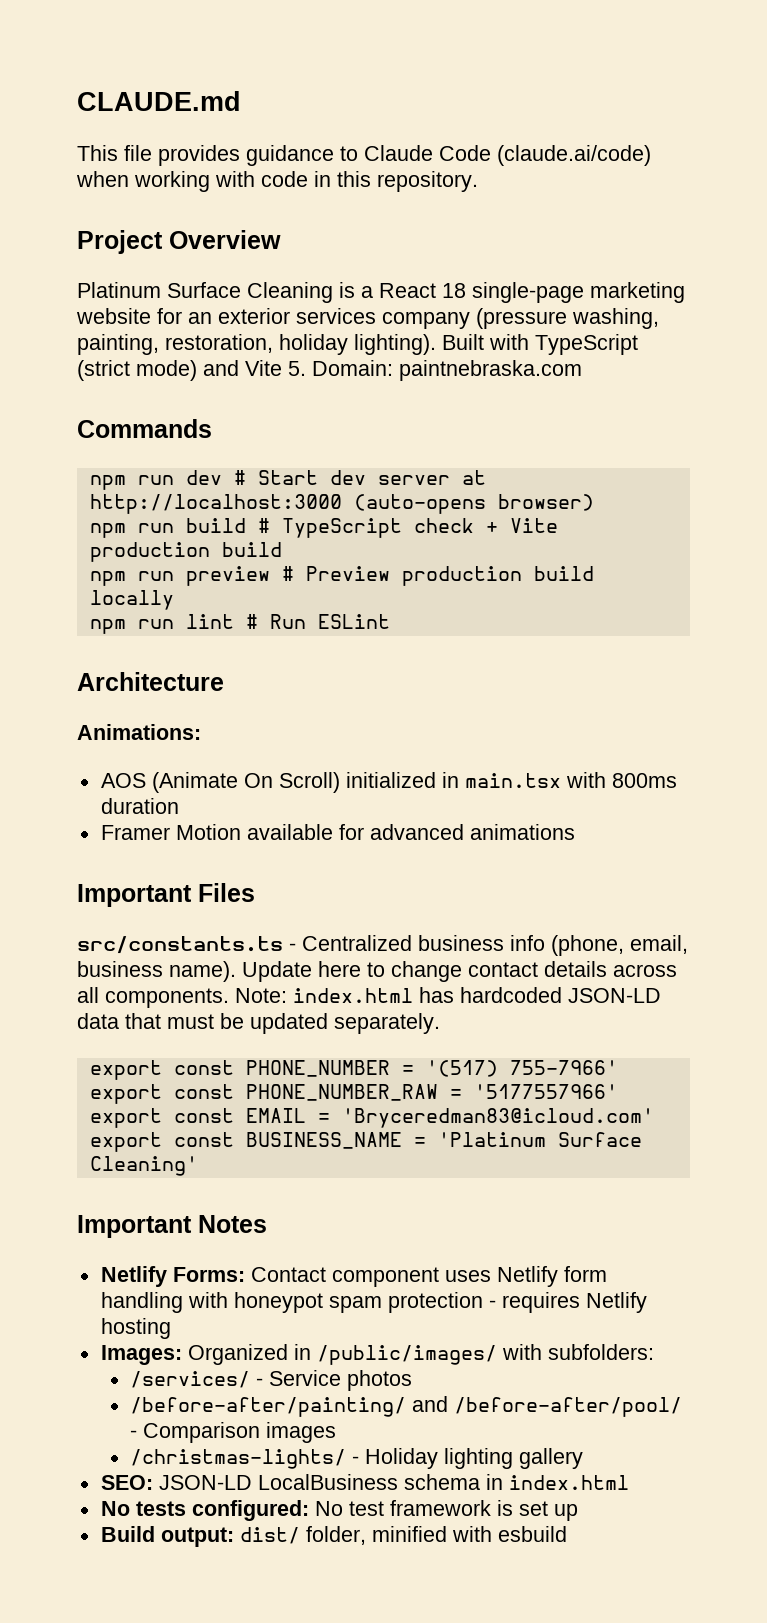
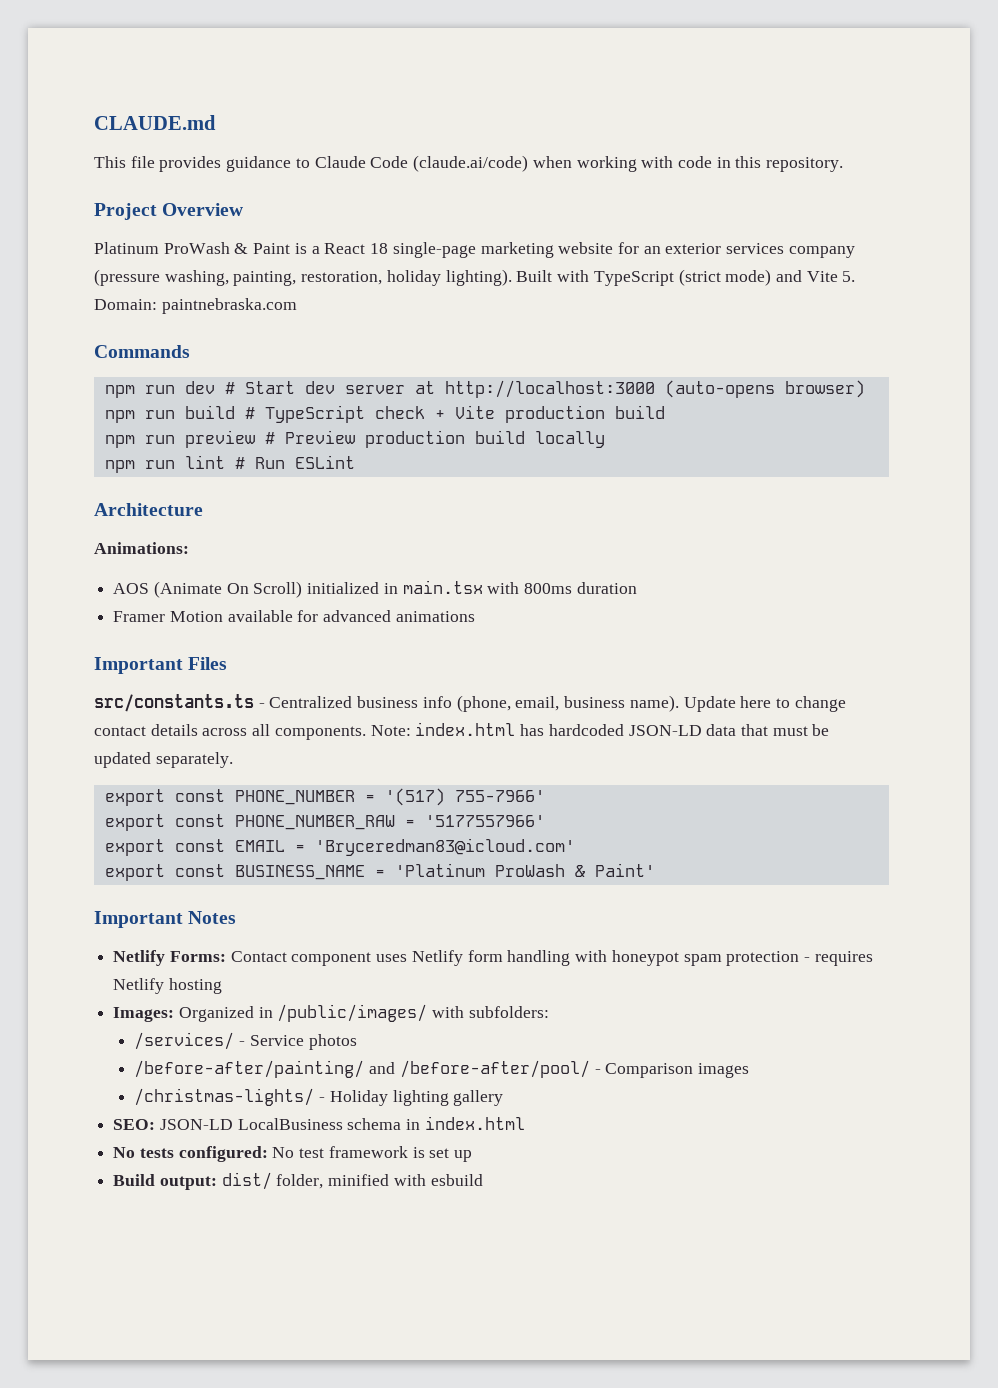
- Platinum Surface Cleaning is a React 18 single-page marketing website for an exterior services company (pressure washing, painting, restoration, holiday lighting).
+ Platinum ProWash & Paint is a React 18 single-page marketing website for an exterior services company (pressure washing, painting, restoration, holiday lighting).
- export const BUSINESS_NAME = 'Platinum Surface Cleaning'
+ export const BUSINESS_NAME = 'Platinum ProWash & Paint'

